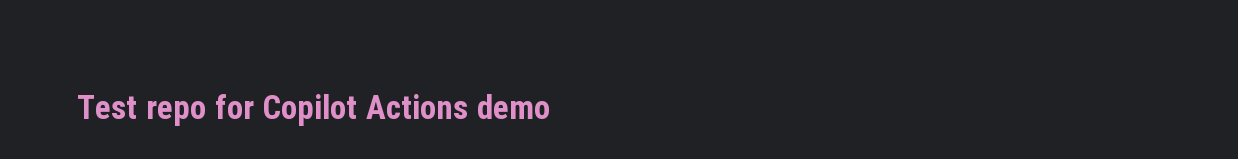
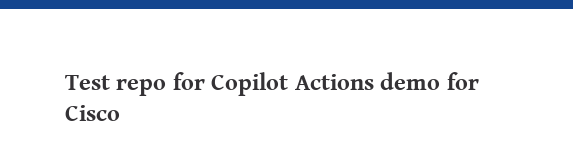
- Test repo for Copilot Actions demo
+ Test repo for Copilot Actions demo for Cisco

